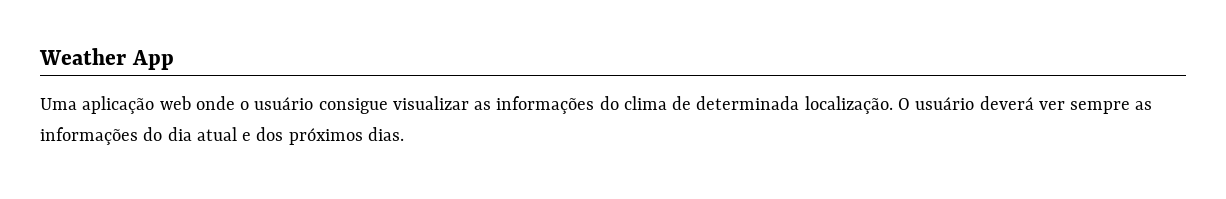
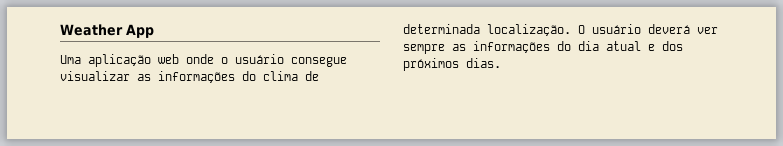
- Uma aplicação web onde o usuário consigue visualizar as informações do clima de determinada localização.
+ Uma aplicação web onde o usuário consegue visualizar as informações do clima de determinada localização.

